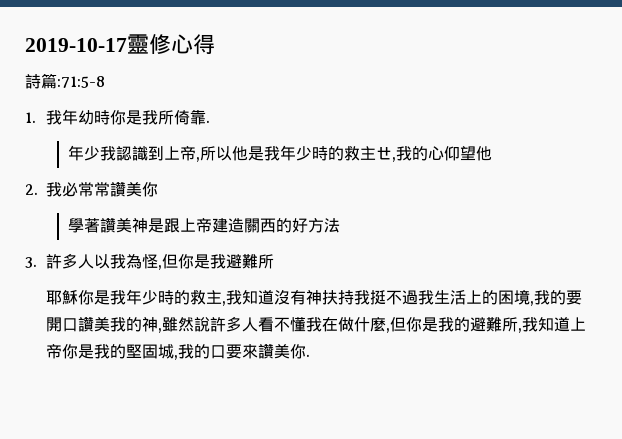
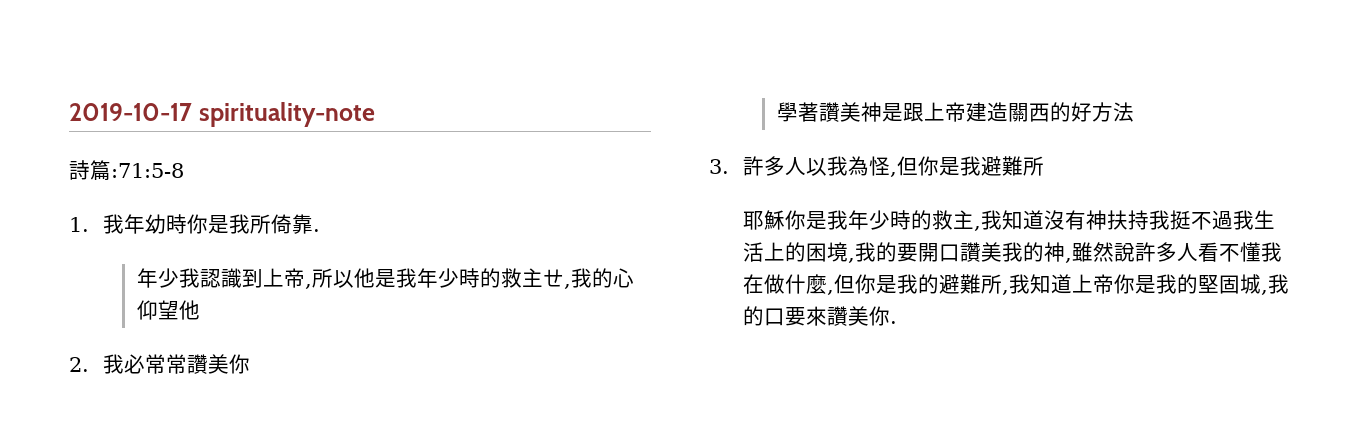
- 2019-10-17靈修心得
+ 2019-10-17 spirituality-note

